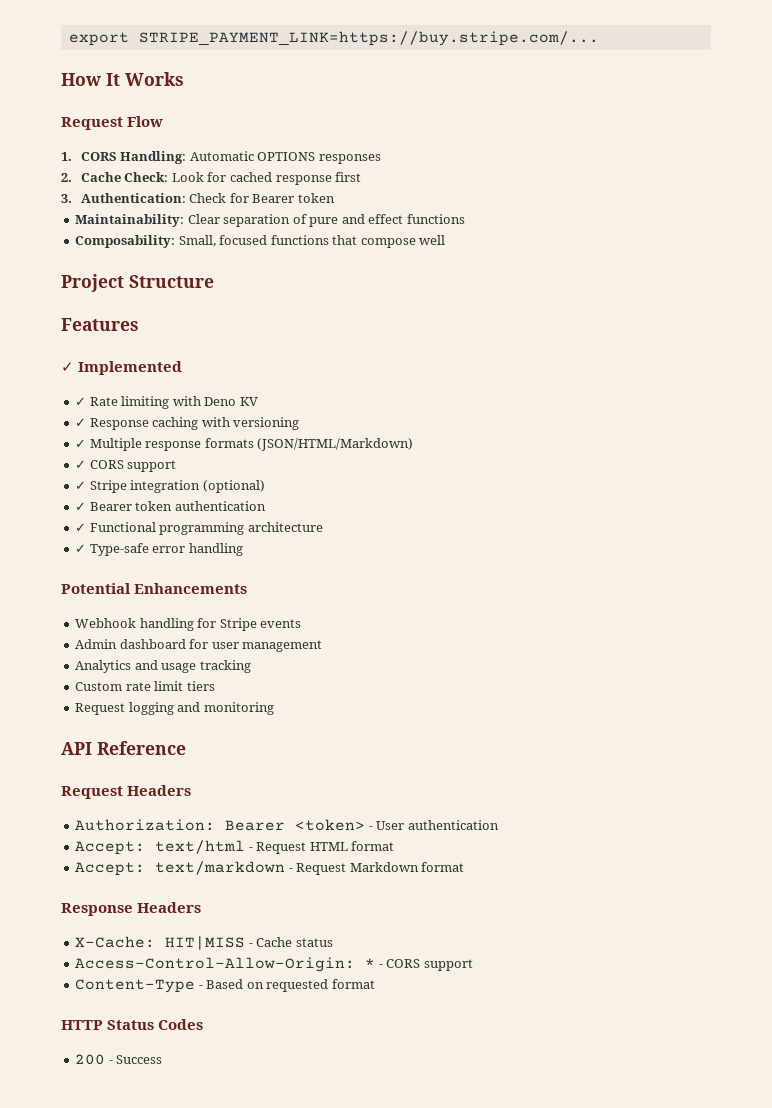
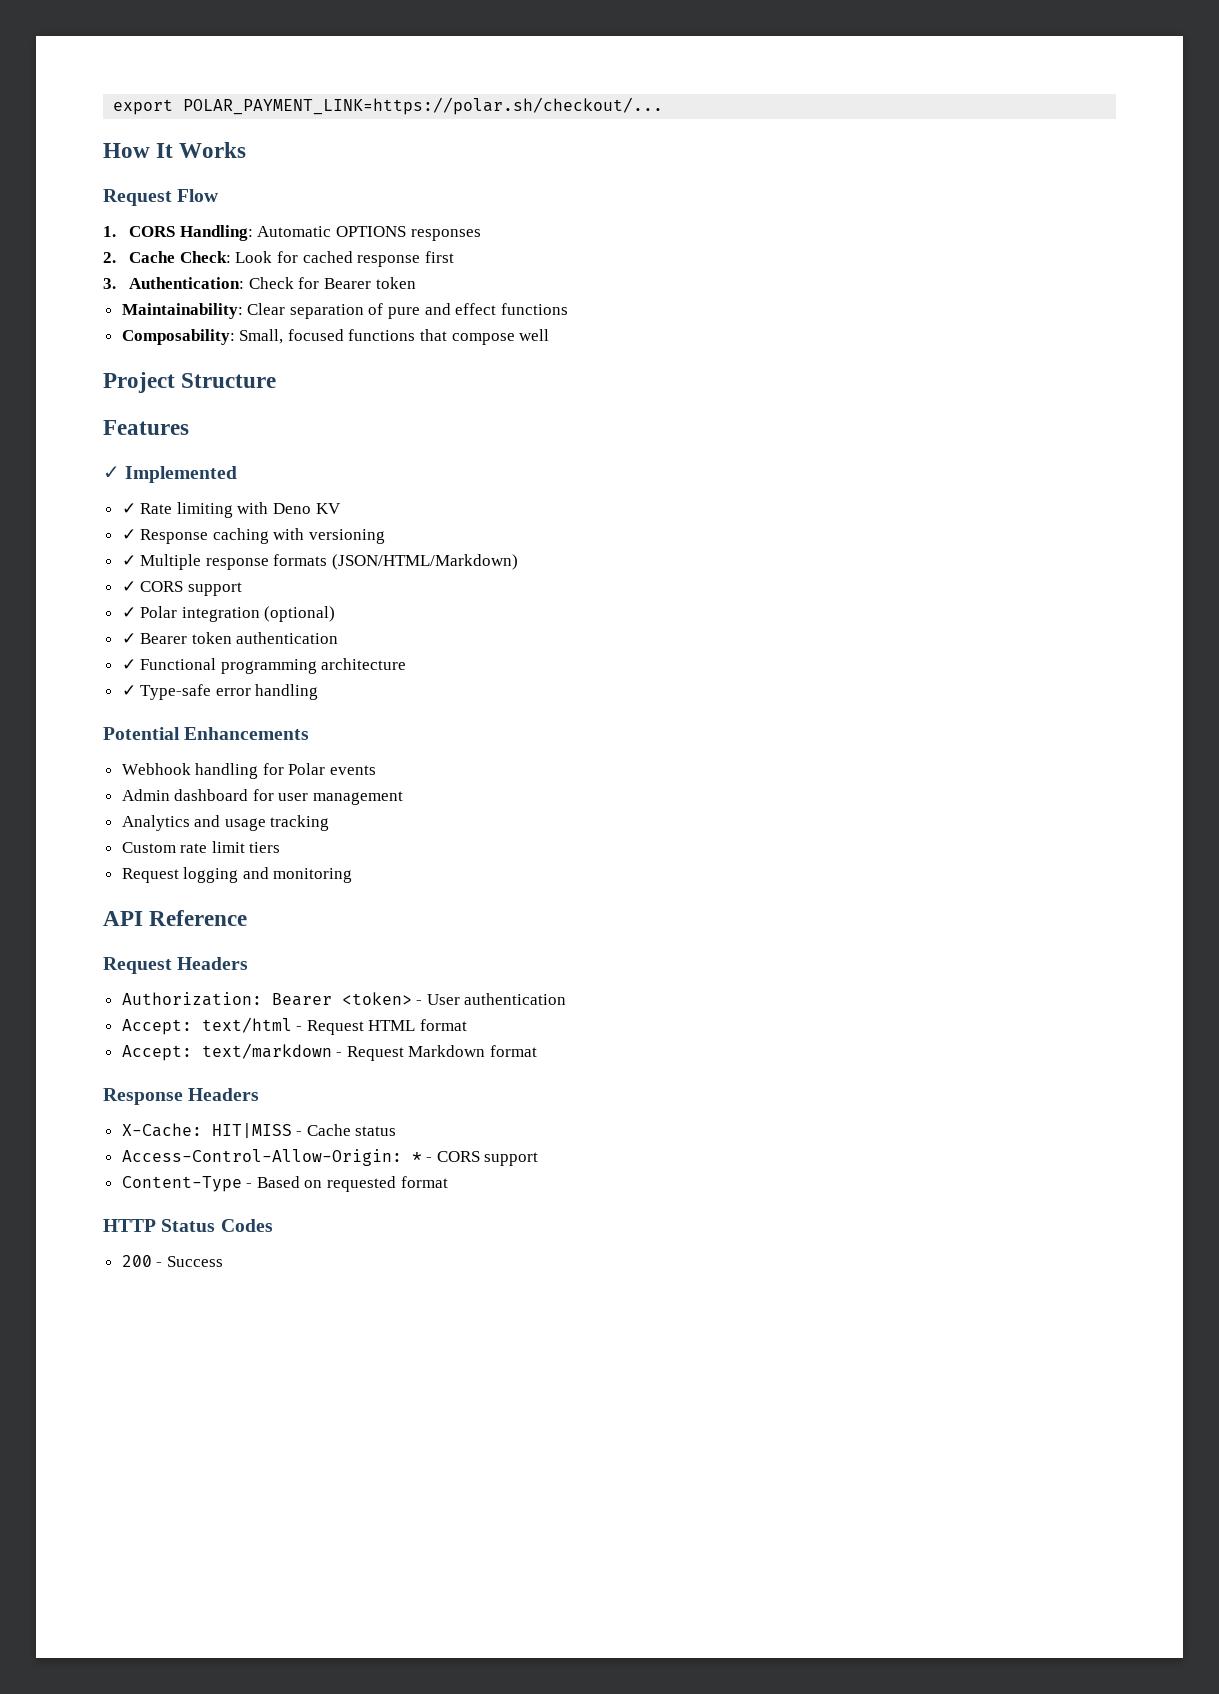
- export STRIPE_PAYMENT_LINK=https://buy.stripe.com/...
+ export POLAR_PAYMENT_LINK=https://polar.sh/checkout/...
- ✓ Stripe integration (optional)
+ ✓ Polar integration (optional)
- Webhook handling for Stripe events
+ Webhook handling for Polar events

